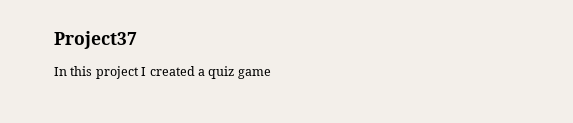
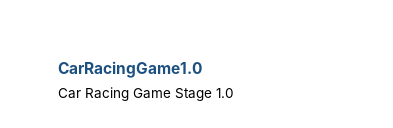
- Project37
- In this project I created a quiz game
+ CarRacingGame1.0
+ Car Racing Game Stage 1.0

